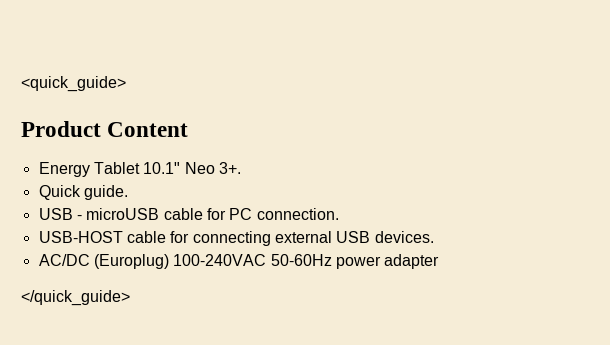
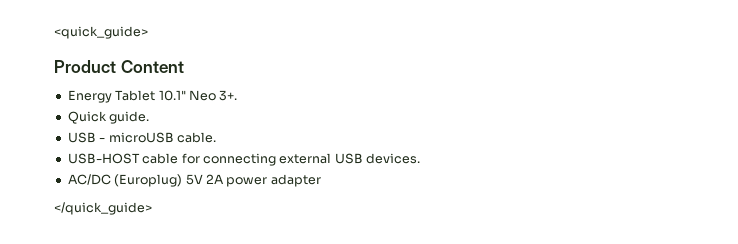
- USB - microUSB cable for PC connection.
+ USB - microUSB cable.
- AC/DC (Europlug) 100-240VAC 50-60Hz power adapter
+ AC/DC (Europlug) 5V 2A power adapter

